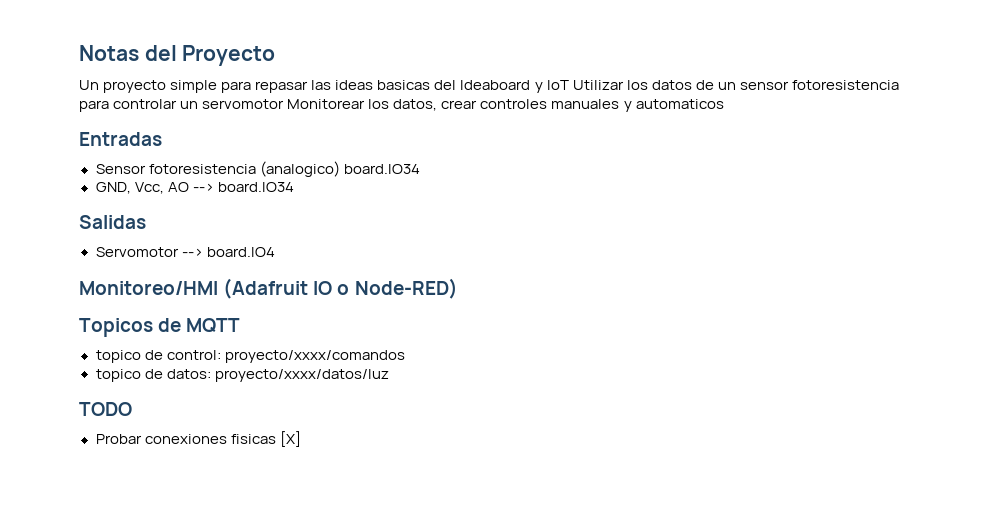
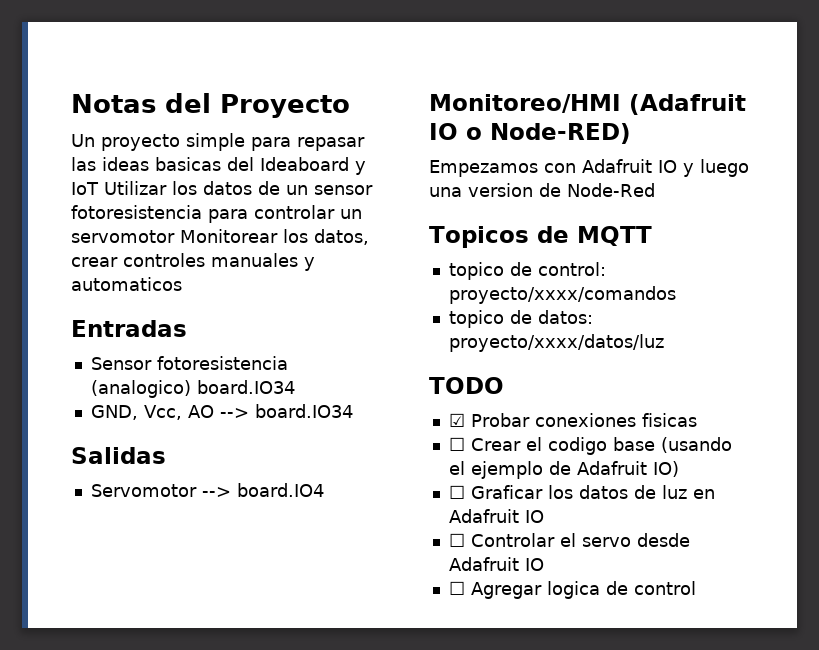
+ Empezamos con Adafruit IO y luego una version de Node-Red
- Probar conexiones fisicas [X]
+ ☑ Probar conexiones fisicas
+ ☐ Crear el codigo base (usando el ejemplo de Adafruit IO)
+ ☐ Graficar los datos de luz en Adafruit IO
+ ☐ Controlar el servo desde Adafruit IO
+ ☐ Agregar logica de control

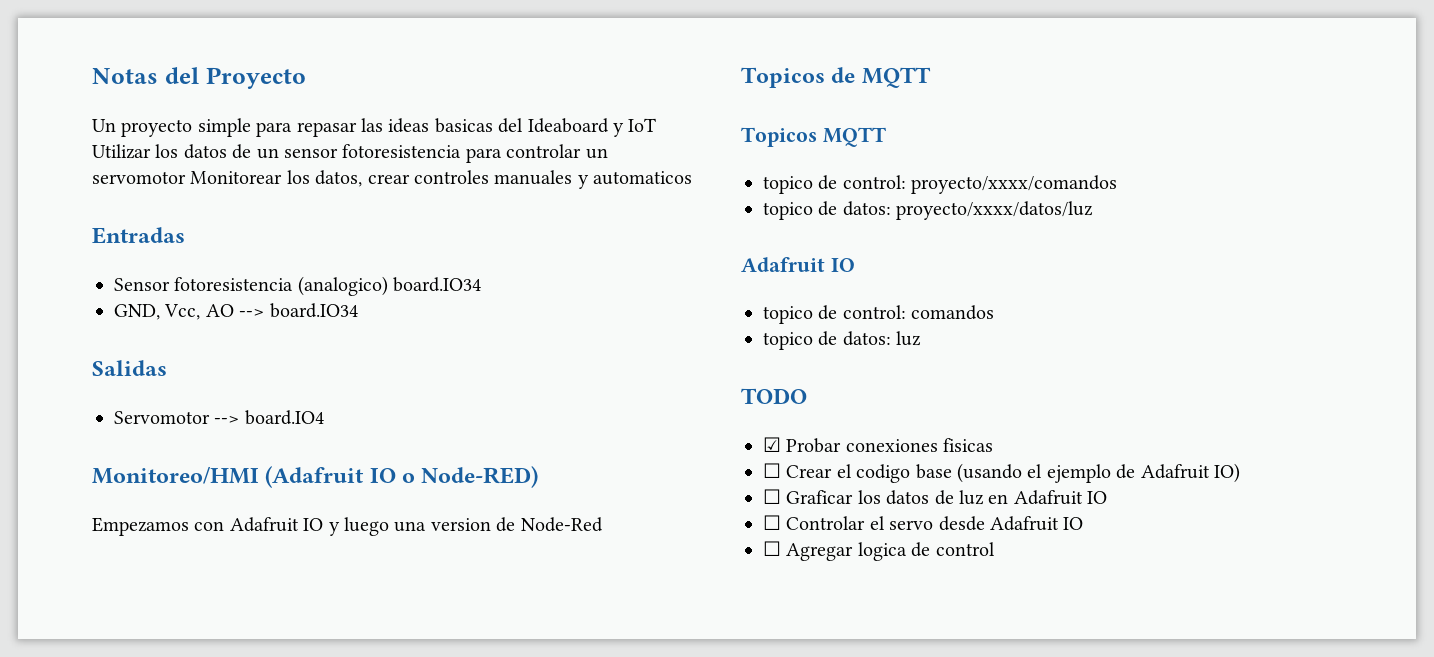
+ Topicos MQTT
  topico de datos: proyecto/xxxx/datos/luz
+ Adafruit IO
+ topico de control: comandos
+ topico de datos: luz

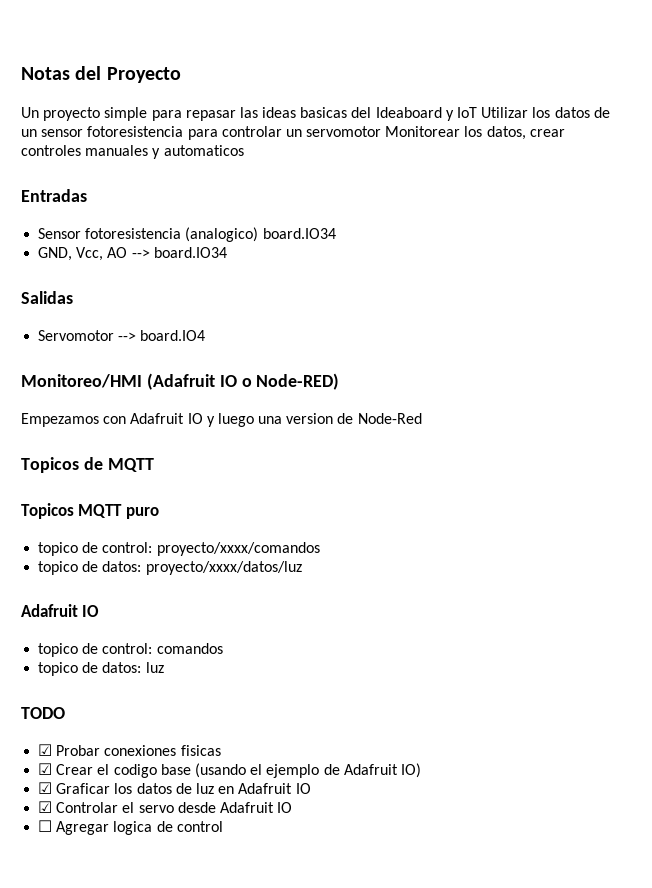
- Topicos MQTT
+ Topicos MQTT puro
- ☐ Crear el codigo base (usando el ejemplo de Adafruit IO)
+ ☑ Crear el codigo base (usando el ejemplo de Adafruit IO)
- ☐ Graficar los datos de luz en Adafruit IO
+ ☑ Graficar los datos de luz en Adafruit IO
- ☐ Controlar el servo desde Adafruit IO
+ ☑ Controlar el servo desde Adafruit IO

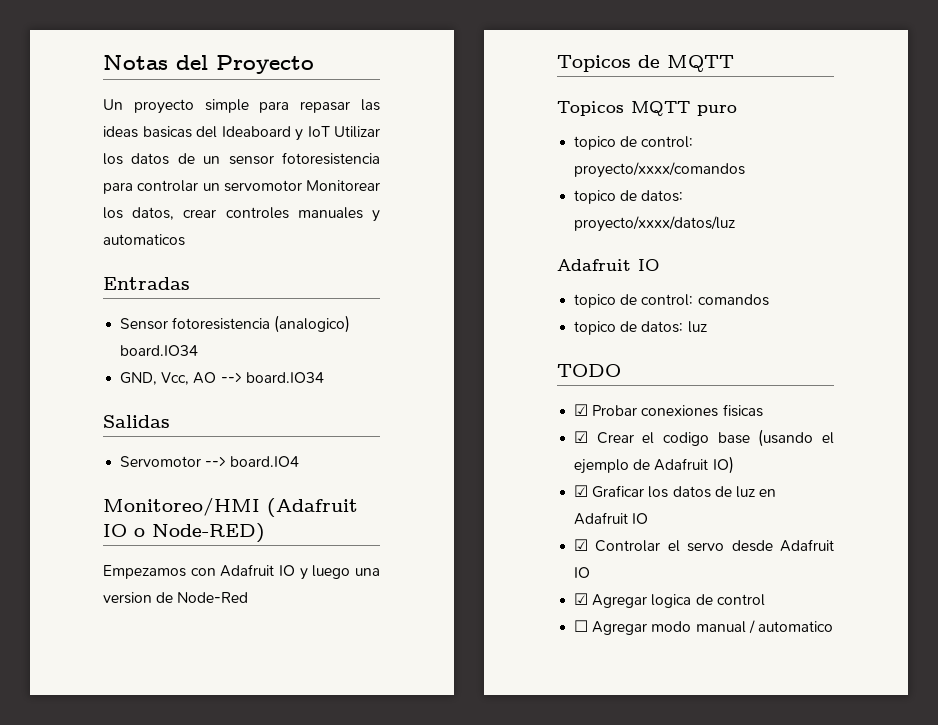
- ☐ Agregar logica de control
+ ☑ Agregar logica de control
+ ☐ Agregar modo manual / automatico

